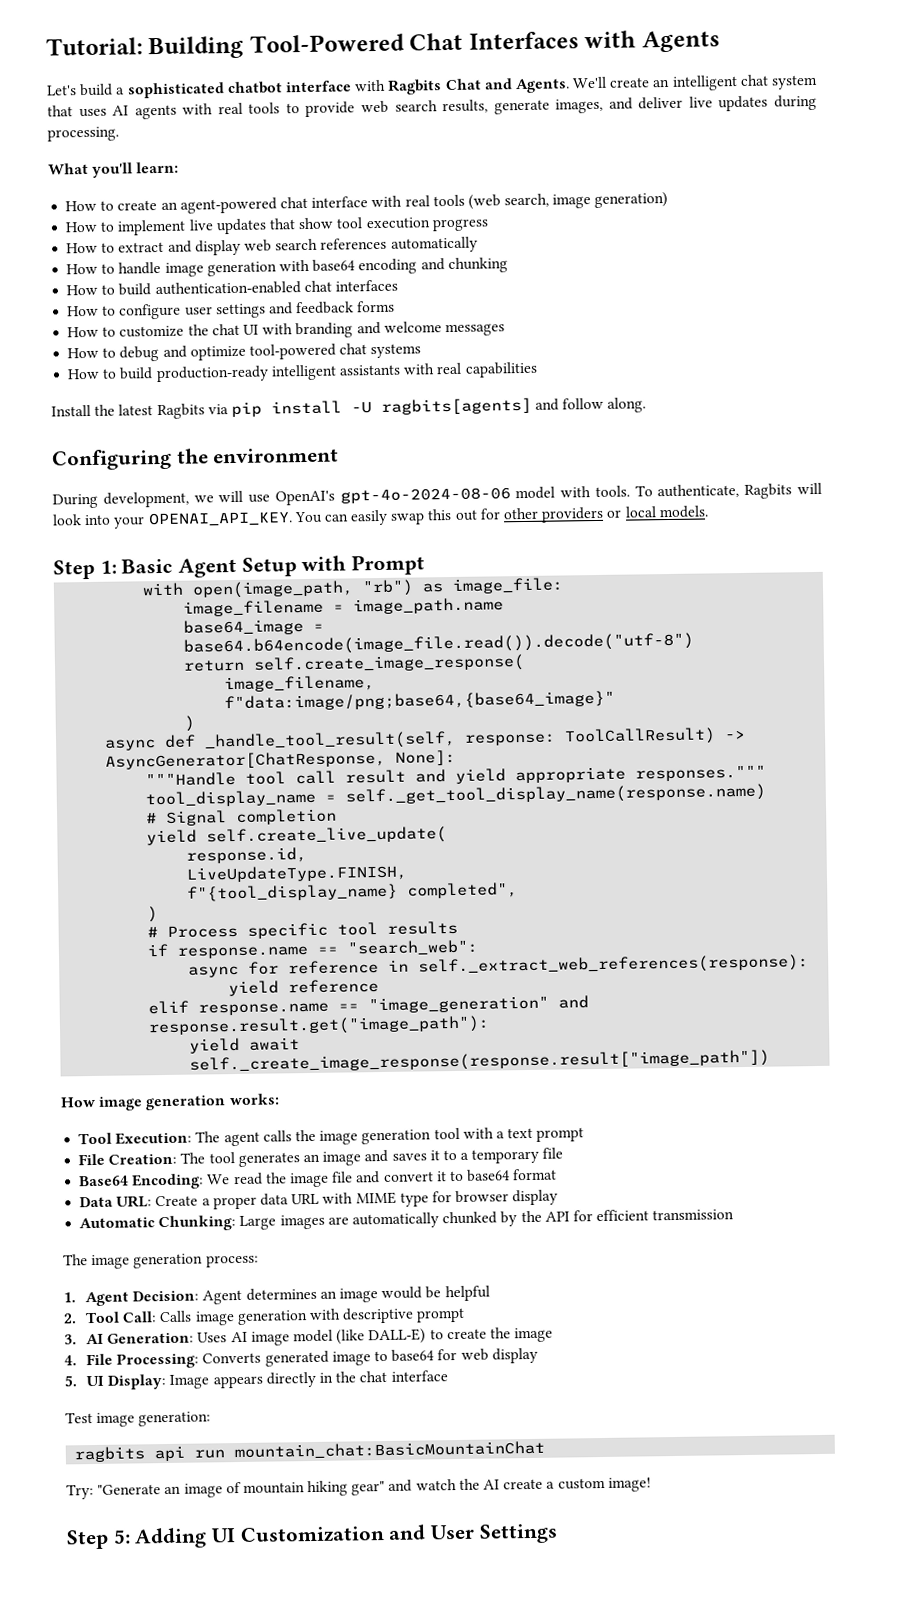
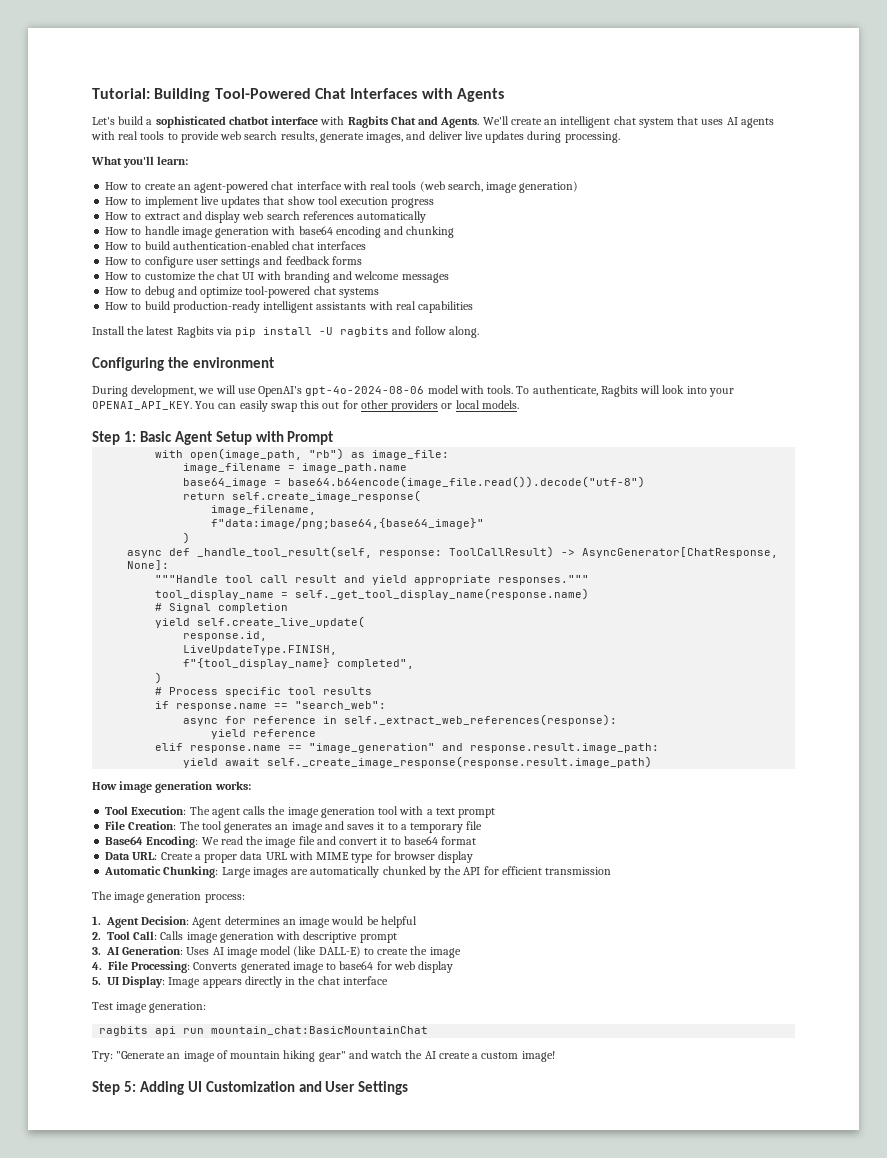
- Install the latest Ragbits via pip install -U ragbits[agents] and follow along.
+ Install the latest Ragbits via pip install -U ragbits and follow along.
- elif response.name == "image_generation" and response.result.get("image_path"):
+ elif response.name == "image_generation" and response.result.image_path:
- yield await self._create_image_response(response.result["image_path"])
+ yield await self._create_image_response(response.result.image_path)

